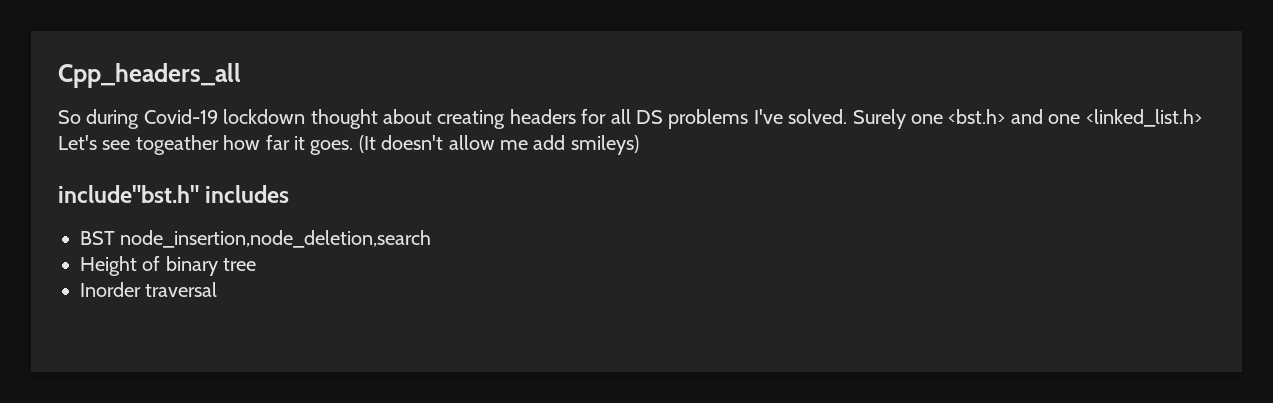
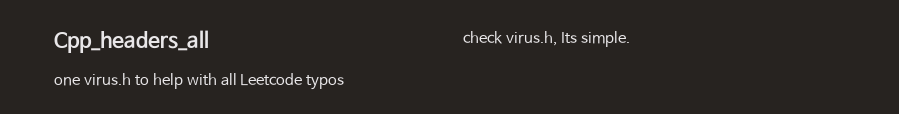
- So during Covid-19 lockdown thought about creating headers for all DS problems I've solved. Surely one <bst.h> and one <linked_list.h> Let's see togeather how far it goes. (It doesn't allow me add smileys)
- include"bst.h" includes
- BST node_insertion,node_deletion,search
- Height of binary tree
- Inorder traversal
+ one virus.h to help with all Leetcode typos
+ check virus.h, Its simple.

